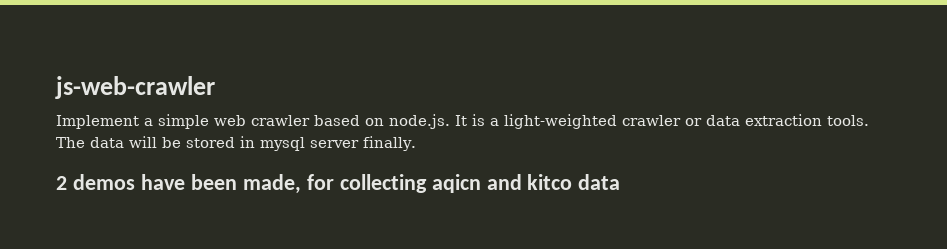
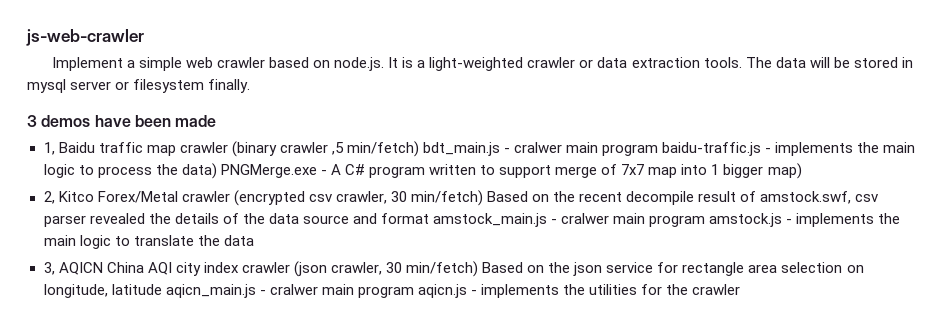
- The data will be stored in mysql server finally.
+ The data will be stored in mysql server or filesystem finally.
- 2 demos have been made, for collecting aqicn and kitco data
+ 3 demos have been made
+ 1, Baidu traffic map crawler (binary crawler ,5 min/fetch) bdt_main.js - cralwer main program baidu-traffic.js - implements the main logic to process the data) PNGMerge.exe - A C# program written to support merge of 7x7 map into 1 bigger map)
+ 2, Kitco Forex/Metal crawler (encrypted csv crawler, 30 min/fetch) Based on the recent decompile result of amstock.swf, csv parser revealed the details of the data source and format amstock_main.js - cralwer main program amstock.js - implements the main logic to translate the data
+ 3, AQICN China AQI city index crawler (json crawler, 30 min/fetch) Based on the json service for rectangle area selection on longitude, latitude aqicn_main.js - cralwer main program aqicn.js - implements the utilities for the crawler

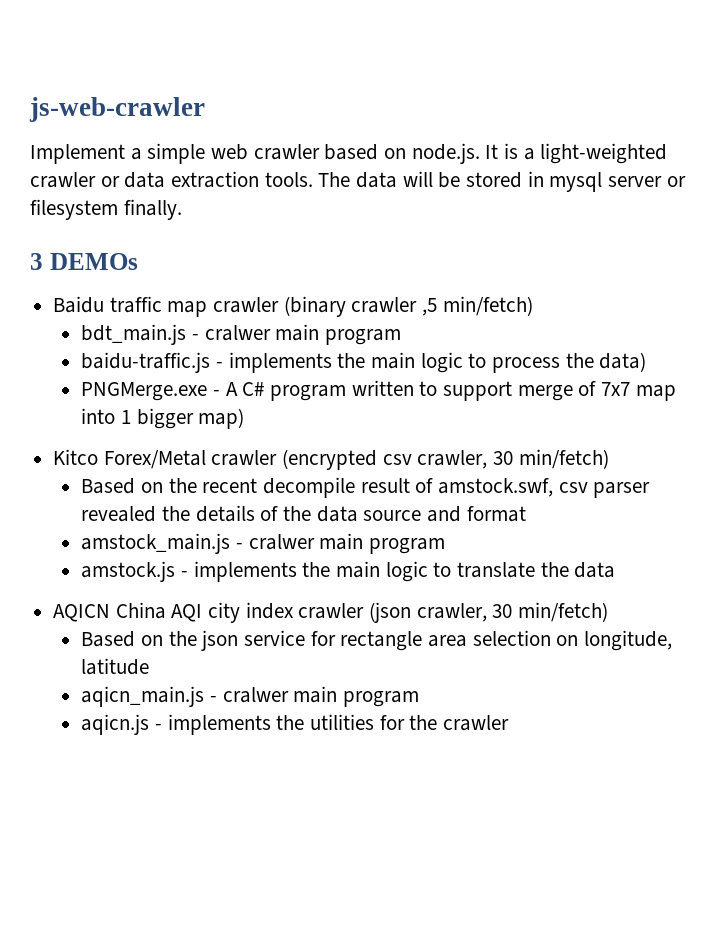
- 3 demos have been made
- 1, Baidu traffic map crawler (binary crawler ,5 min/fetch) bdt_main.js - cralwer main program baidu-traffic.js - implements the main logic to process the data) PNGMerge.exe - A C# program written to support merge of 7x7 map into 1 bigger map)
+ 3 DEMOs
+ Baidu traffic map crawler (binary crawler ,5 min/fetch)
+ bdt_main.js - cralwer main program
+ baidu-traffic.js - implements the main logic to process the data)
+ PNGMerge.exe - A C# program written to support merge of 7x7 map into 1 bigger map)
- 2, Kitco Forex/Metal crawler (encrypted csv crawler, 30 min/fetch) Based on the recent decompile result of amstock.swf, csv parser revealed the details of the data source and format amstock_main.js - cralwer main program amstock.js - implements the main logic to translate the data
+ Kitco Forex/Metal crawler (encrypted csv crawler, 30 min/fetch)
+ Based on the recent decompile result of amstock.swf, csv parser revealed the details of the data source and format
+ amstock_main.js - cralwer main program
+ amstock.js - implements the main logic to translate the data
- 3, AQICN China AQI city index crawler (json crawler, 30 min/fetch) Based on the json service for rectangle area selection on longitude, latitude aqicn_main.js - cralwer main program aqicn.js - implements the utilities for the crawler
+ AQICN China AQI city index crawler (json crawler, 30 min/fetch)
+ Based on the json service for rectangle area selection on longitude, latitude
+ aqicn_main.js - cralwer main program
+ aqicn.js - implements the utilities for the crawler

